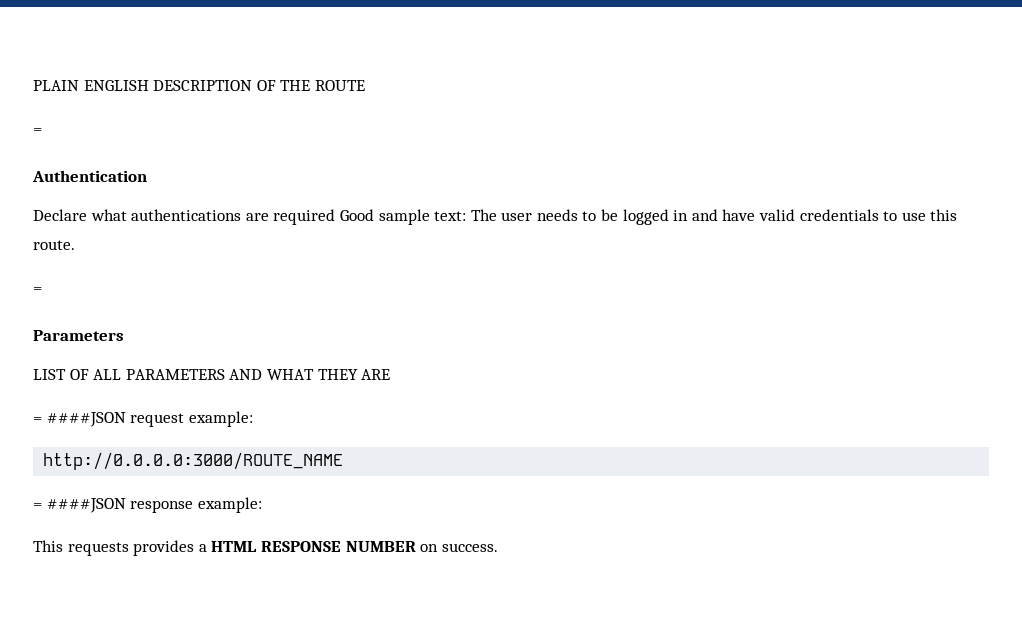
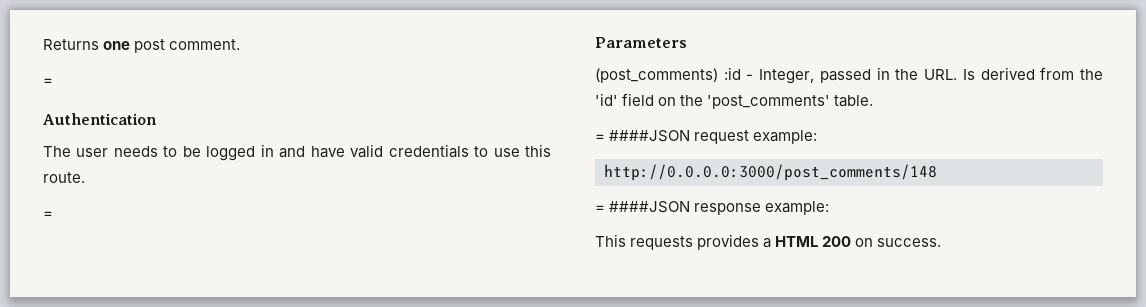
- PLAIN ENGLISH DESCRIPTION OF THE ROUTE
+ Returns one post comment.
  =
  Authentication
- Declare what authentications are required Good sample text: The user needs to be logged in and have valid credentials to use this route.
+ The user needs to be logged in and have valid credentials to use this route.
- LIST OF ALL PARAMETERS AND WHAT THEY ARE
+ (post_comments) :id - Integer, passed in the URL. Is derived from the 'id' field on the 'post_comments' table.
- http://0.0.0.0:3000/ROUTE_NAME
+ http://0.0.0.0:3000/post_comments/148
- This requests provides a HTML RESPONSE NUMBER on success.
+ This requests provides a HTML 200 on success.

